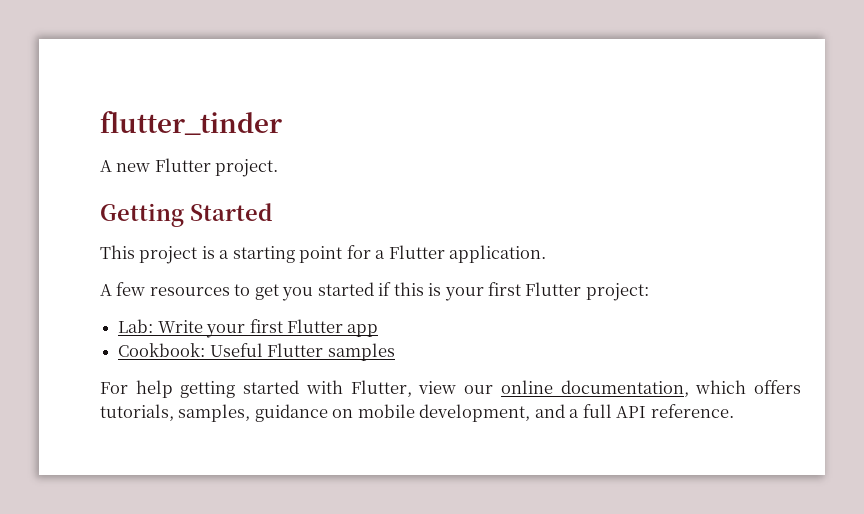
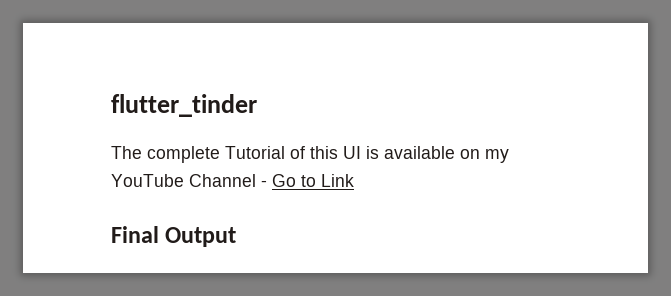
- A new Flutter project.
- Getting Started
- This project is a starting point for a Flutter application.
- A few resources to get you started if this is your first Flutter project:
- Lab: Write your first Flutter app
- Cookbook: Useful Flutter samples
- For help getting started with Flutter, view our online documentation, which offers tutorials, samples, guidance on mobile development, and a full API reference.
+ The complete Tutorial of this UI is available on my YouTube Channel - Go to Link
+ Final Output

